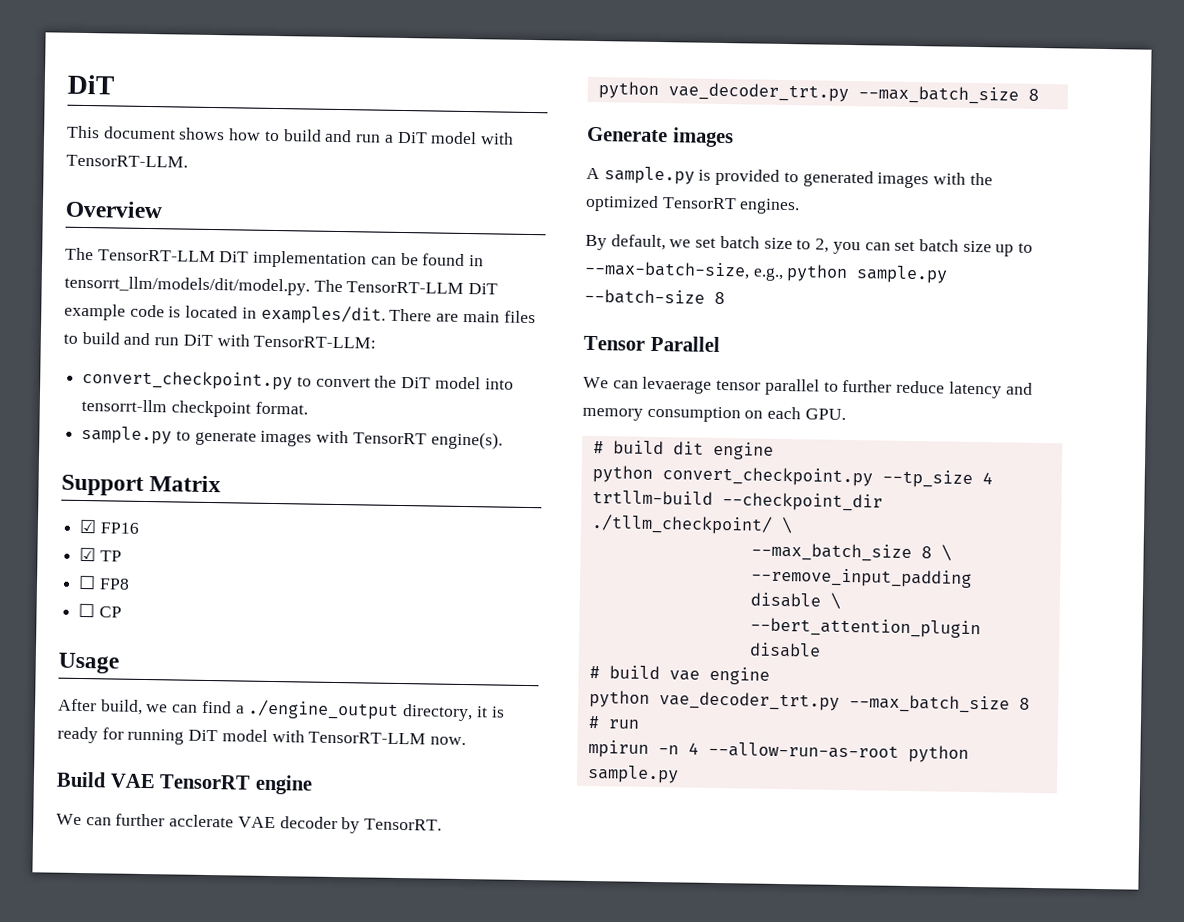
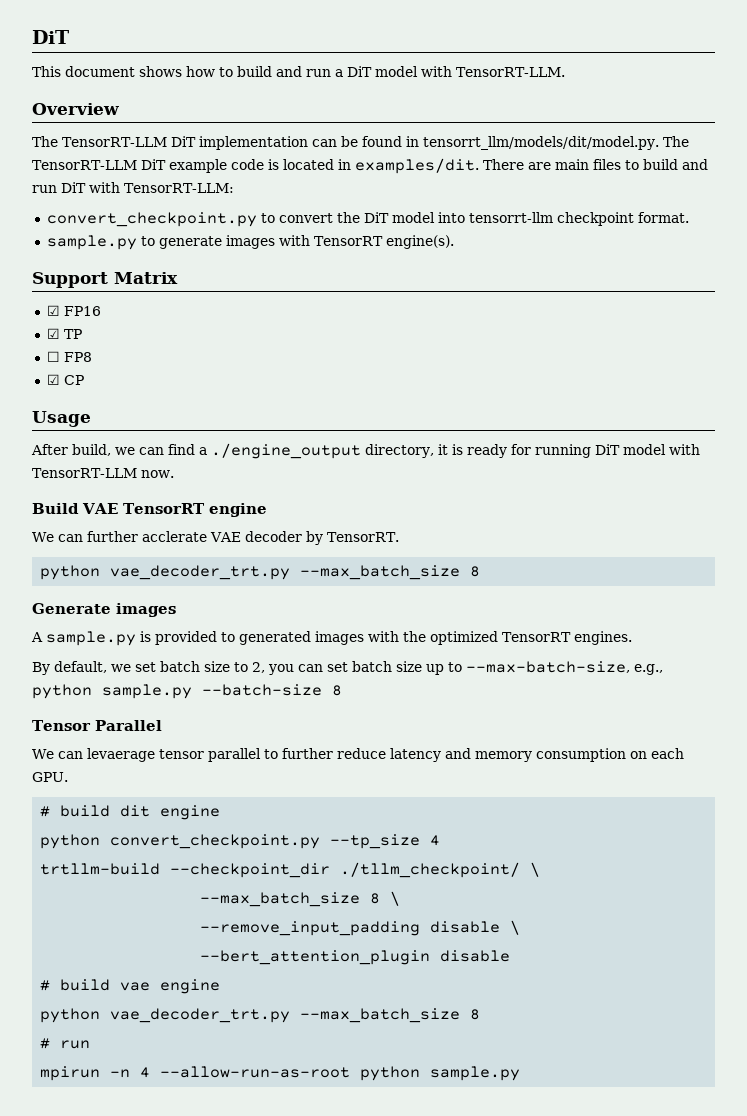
- ☐ CP
+ ☑ CP

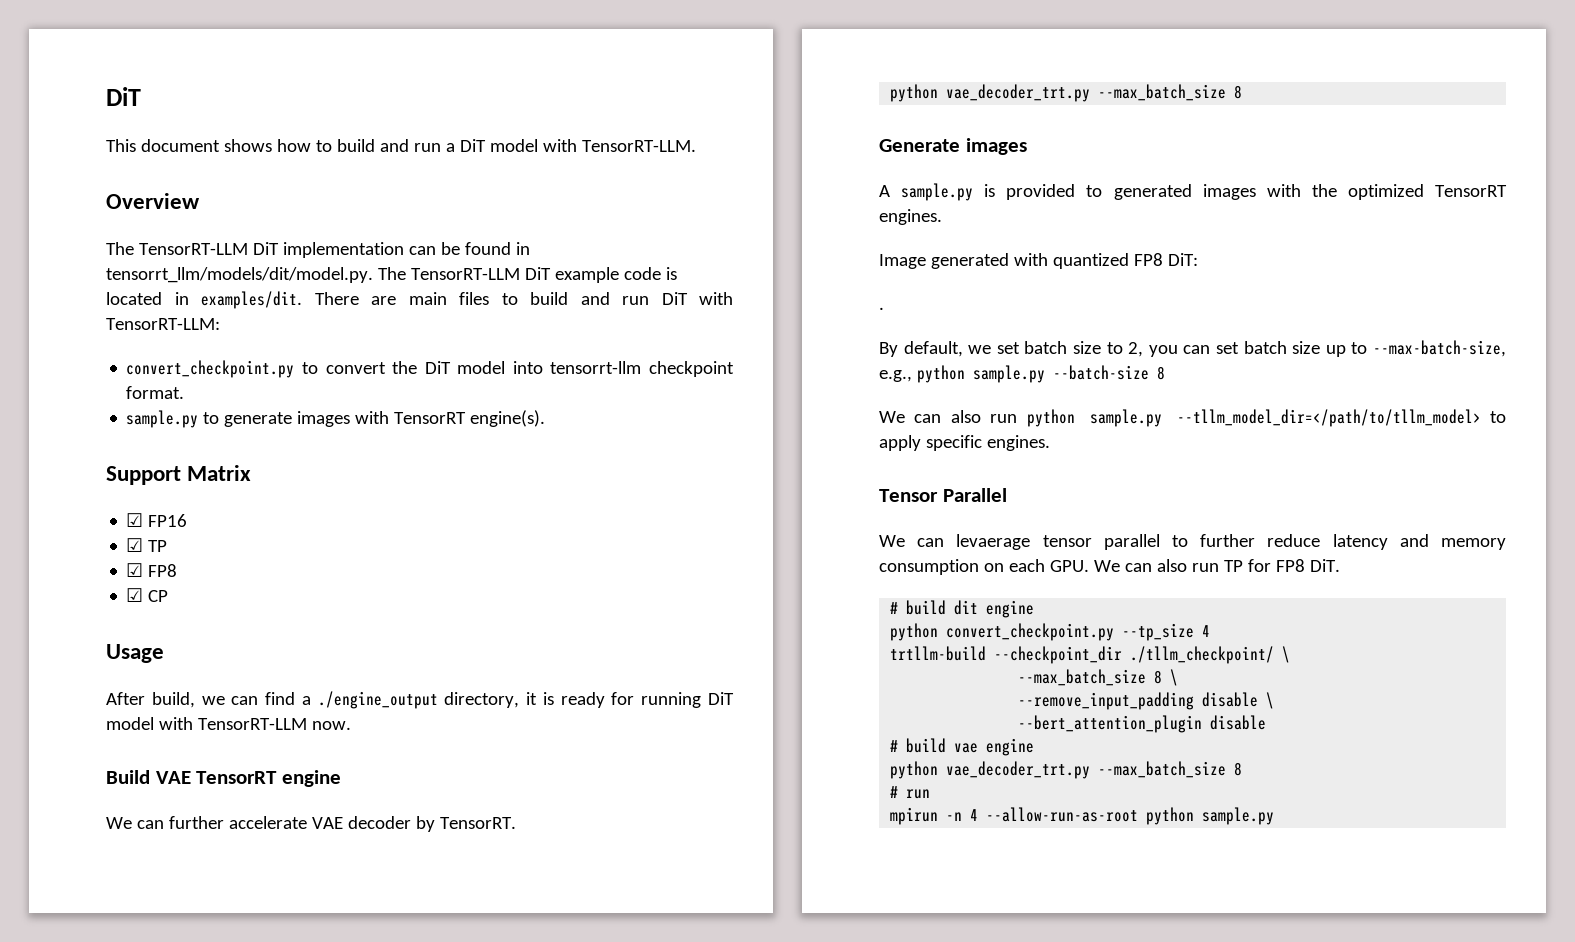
- ☐ FP8
+ ☑ FP8
- We can further acclerate VAE decoder by TensorRT.
+ We can further accelerate VAE decoder by TensorRT.
+ Image generated with quantized FP8 DiT:
+ .
+ We can also run python sample.py --tllm_model_dir=</path/to/tllm_model> to apply specific engines.
- We can levaerage tensor parallel to further reduce latency and memory consumption on each GPU.
+ We can levaerage tensor parallel to further reduce latency and memory consumption on each GPU. We can also run TP for FP8 DiT.

